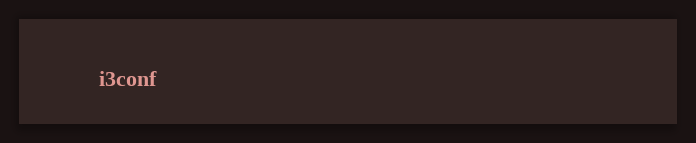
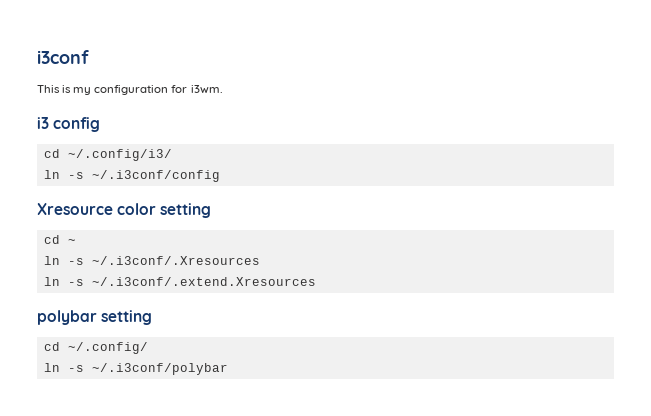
+ This is my configuration for i3wm.
+ i3 config
+ cd ~/.config/i3/
+ ln -s ~/.i3conf/config
+ Xresource color setting
+ cd ~
+ ln -s ~/.i3conf/.Xresources
+ ln -s ~/.i3conf/.extend.Xresources
+ polybar setting
+ cd ~/.config/
+ ln -s ~/.i3conf/polybar

